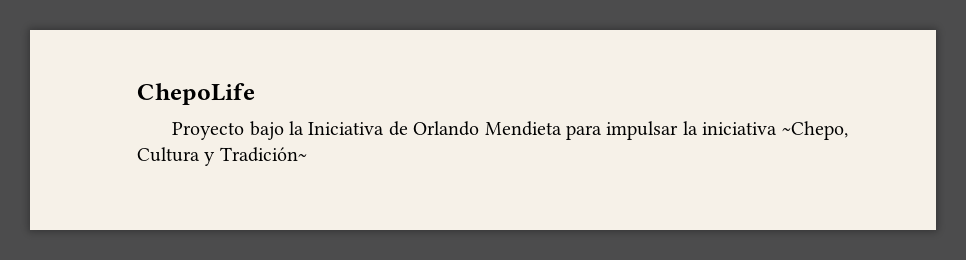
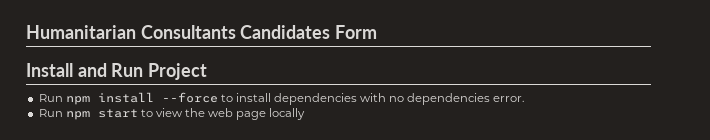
- ChepoLife
- Proyecto bajo la Iniciativa de Orlando Mendieta para impulsar la iniciativa ~Chepo, Cultura y Tradición~
+ Humanitarian Consultants Candidates Form
+ Install and Run Project
+ Run npm install --force to install dependencies with no dependencies error.
+ Run npm start to view the web page locally

